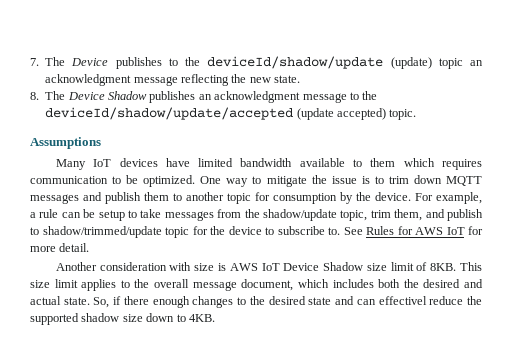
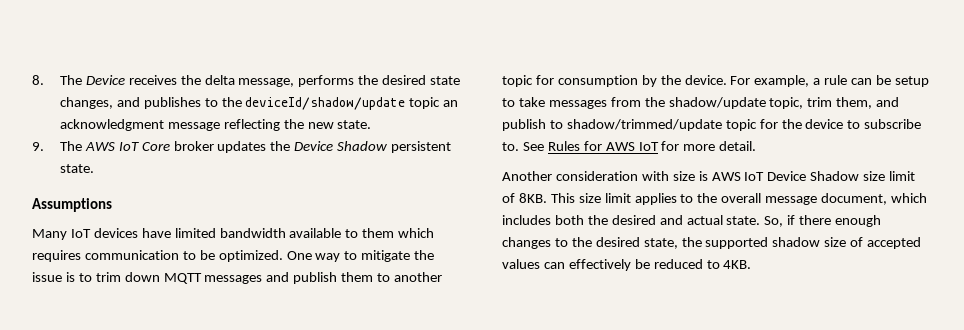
- 7. The Device publishes to the deviceId/shadow/update (update) topic an acknowledgment message reflecting the new state.
+ 8. The Device receives the delta message, performs the desired state changes, and publishes to the deviceId/shadow/update topic an acknowledgment message reflecting the new state.
- 8. The Device Shadow publishes an acknowledgment message to the deviceId/shadow/update/accepted (update accepted) topic.
+ 9. The AWS IoT Core broker updates the Device Shadow persistent state.
- So, if there enough changes to the desired state and can effectivel reduce the supported shadow size down to 4KB.
+ So, if there enough changes to the desired state, the supported shadow size of accepted values can effectively be reduced to 4KB.

